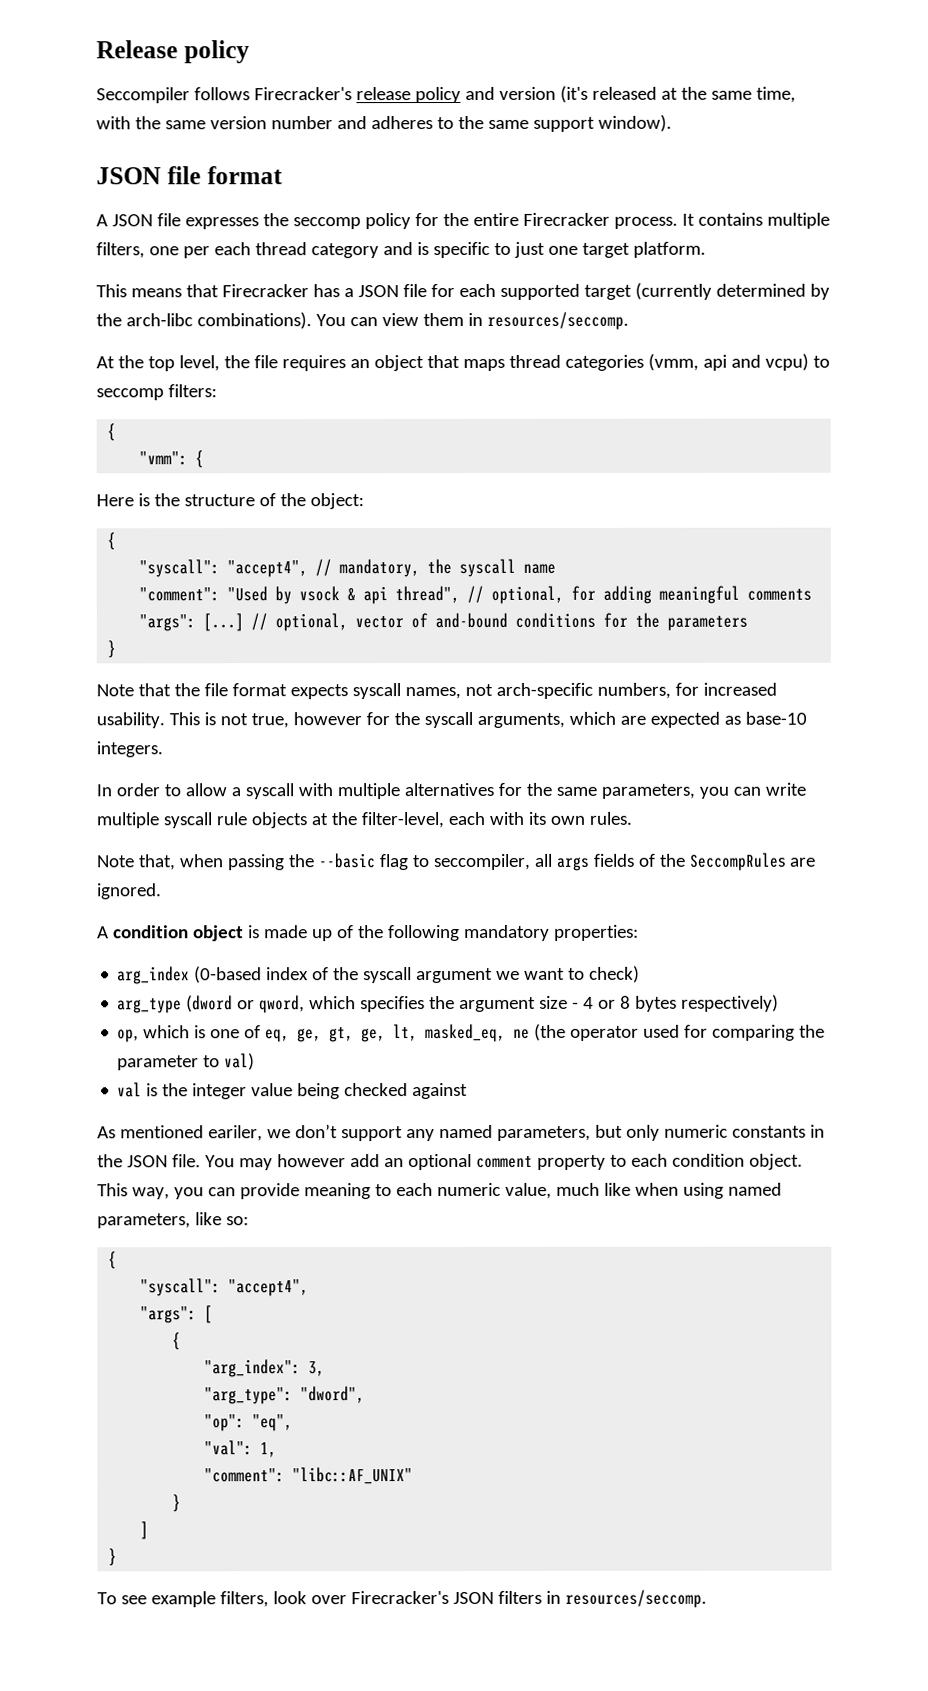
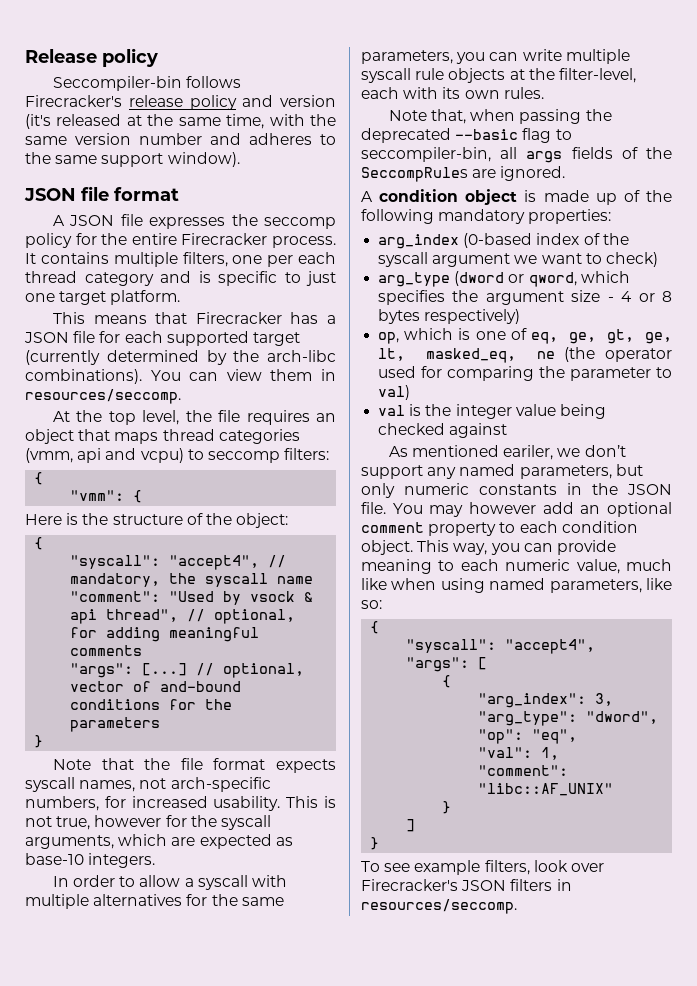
- Seccompiler follows Firecracker's release policy and version (it's released at the same time, with the same version number and adheres to the same support window).
+ Seccompiler-bin follows Firecracker's release policy and version (it's released at the same time, with the same version number and adheres to the same support window).
- Note that, when passing the --basic flag to seccompiler, all args fields of the SeccompRules are ignored.
+ Note that, when passing the deprecated --basic flag to seccompiler-bin, all args fields of the SeccompRules are ignored.

